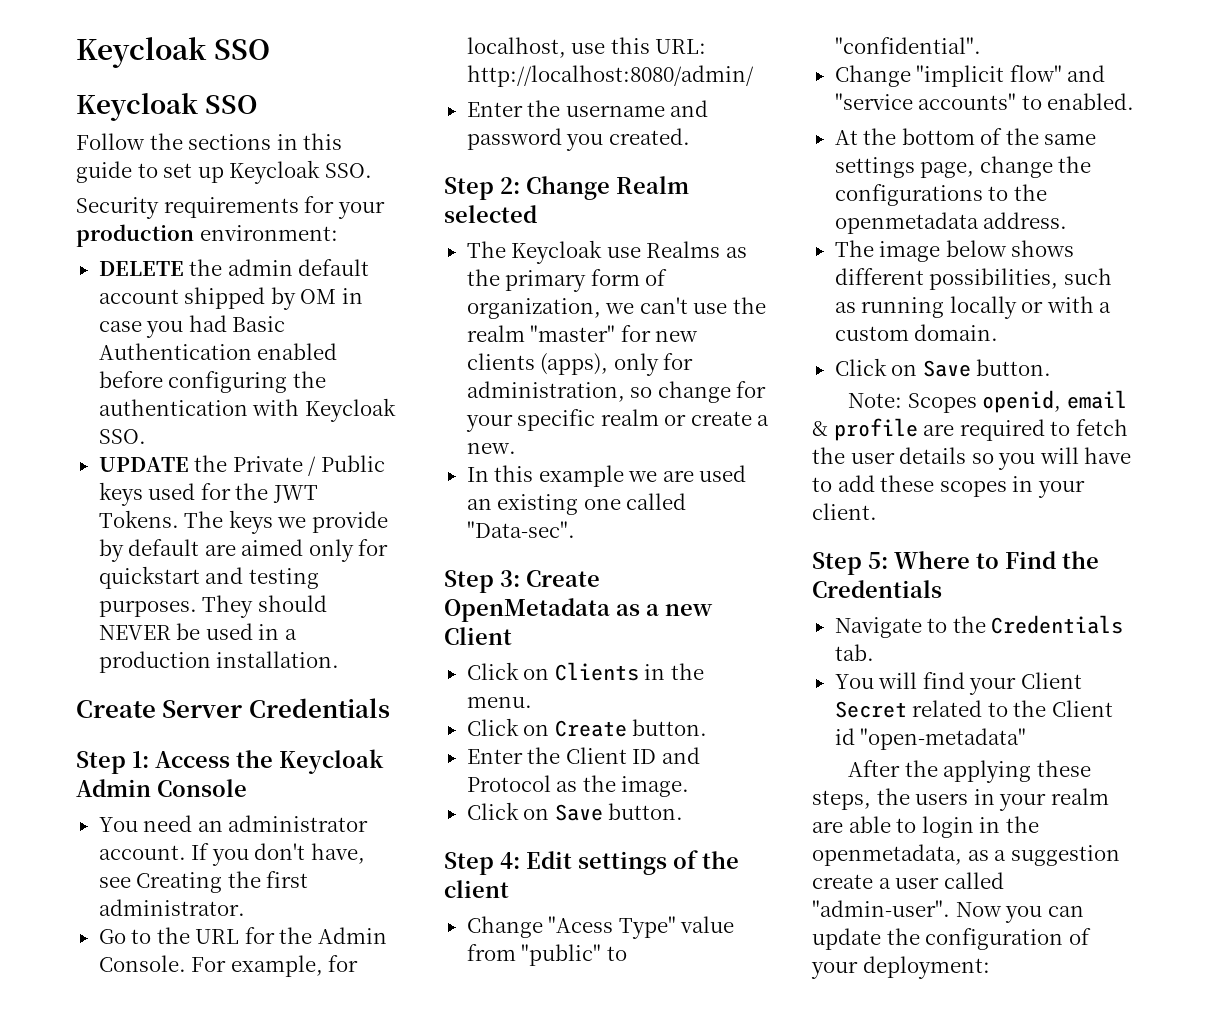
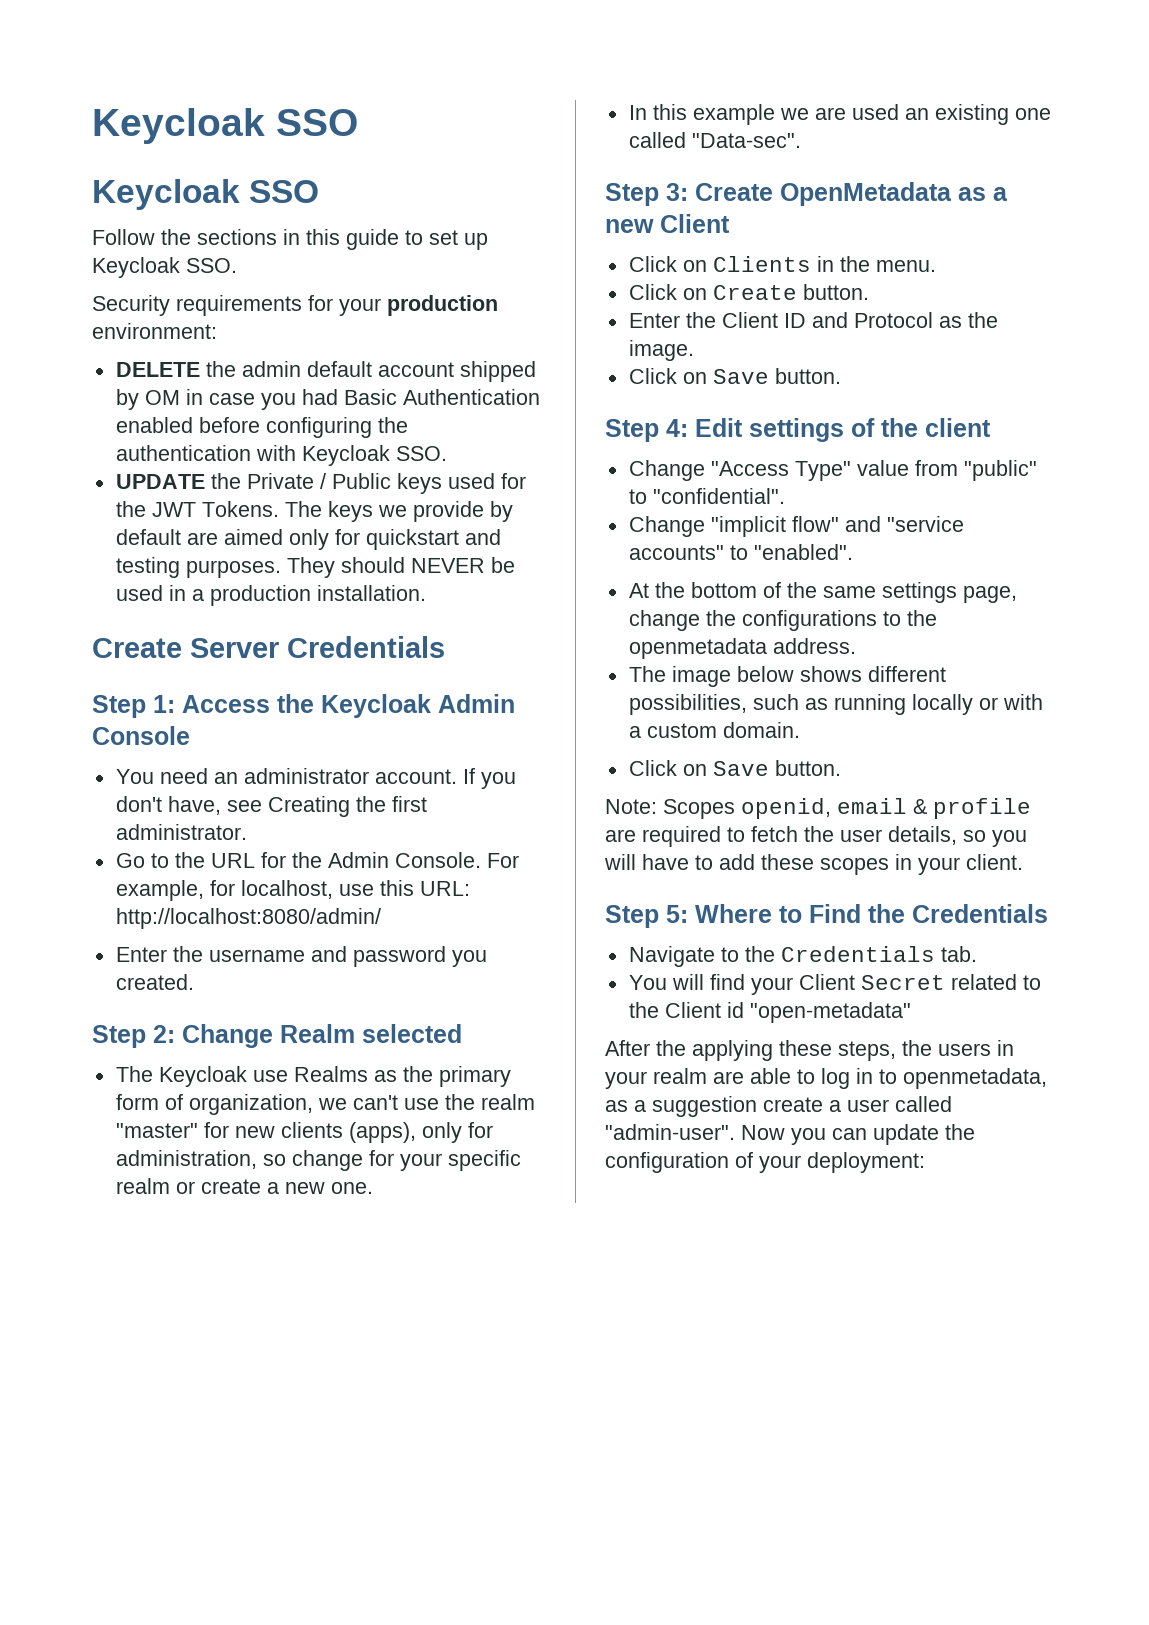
- The Keycloak use Realms as the primary form of organization, we can't use the realm "master" for new clients (apps), only for administration, so change for your specific realm or create a new.
+ The Keycloak use Realms as the primary form of organization, we can't use the realm "master" for new clients (apps), only for administration, so change for your specific realm or create a new one.
- Change "Acess Type" value from "public" to "confidential".
+ Change "Access Type" value from "public" to "confidential".
- Change "implicit flow" and "service accounts" to enabled.
+ Change "implicit flow" and "service accounts" to "enabled".
- Note: Scopes openid, email & profile are required to fetch the user details so you will have to add these scopes in your client.
+ Note: Scopes openid, email & profile are required to fetch the user details, so you will have to add these scopes in your client.
- After the applying these steps, the users in your realm are able to login in the openmetadata, as a suggestion create a user called "admin-user".
+ After the applying these steps, the users in your realm are able to log in to openmetadata, as a suggestion create a user called "admin-user".

